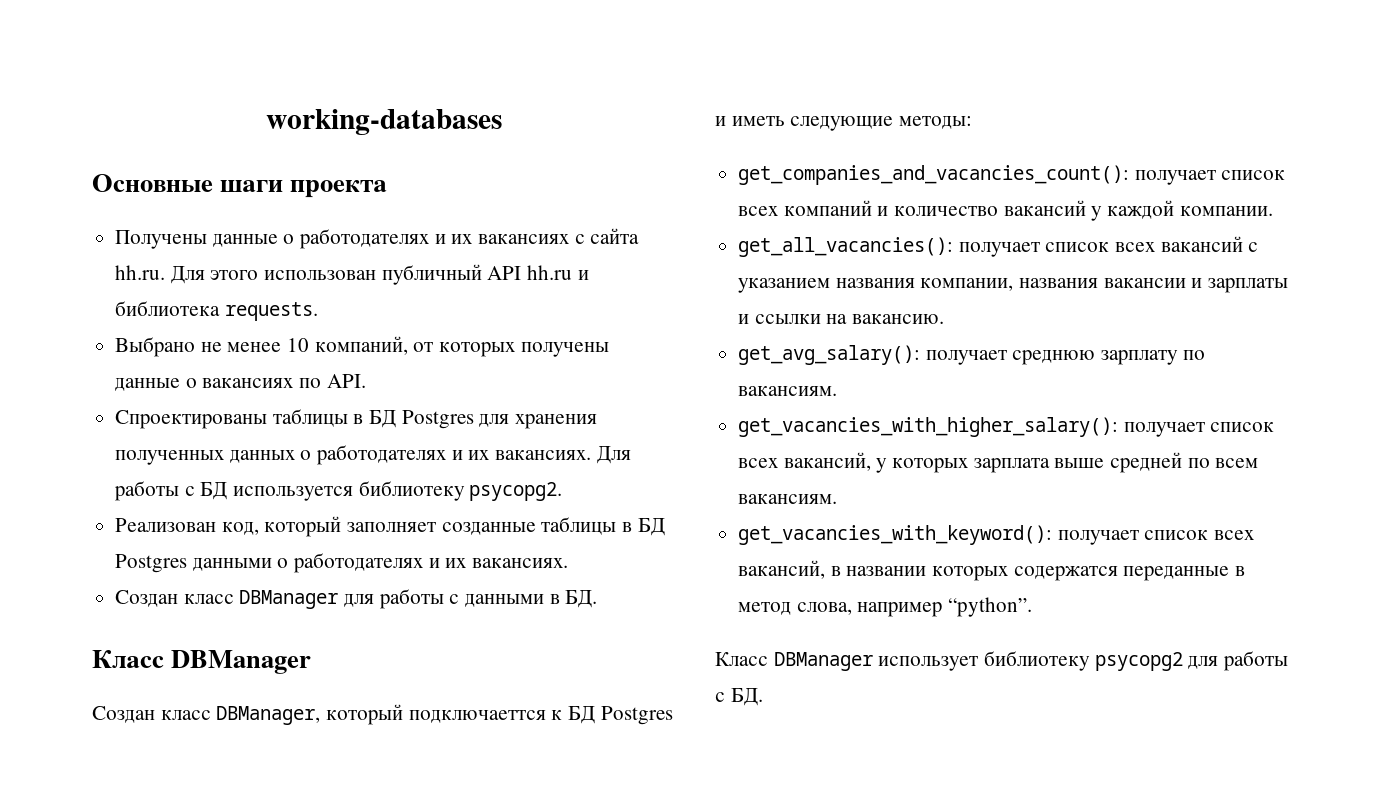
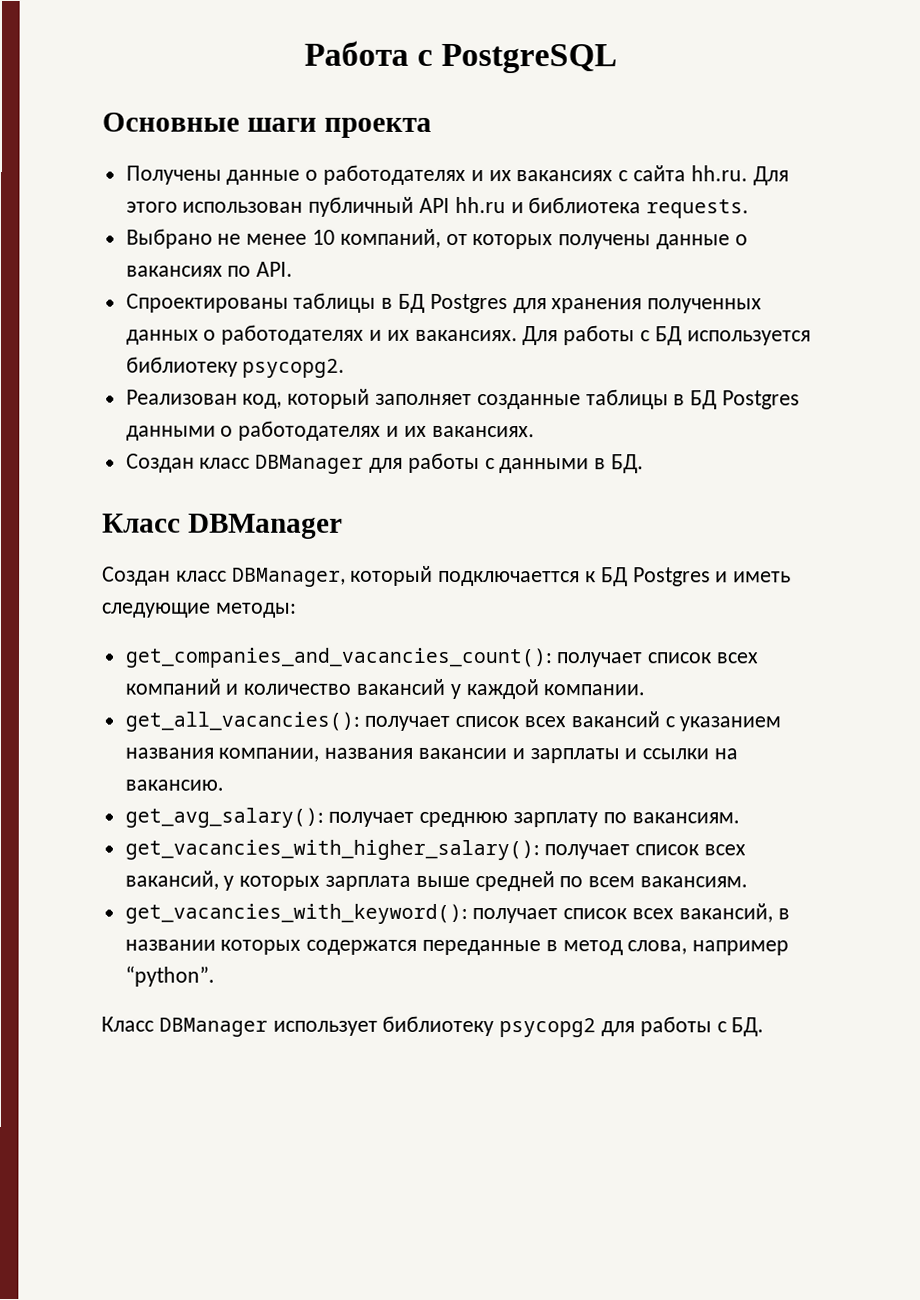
- working-databases
+ Работа с PostgreSQL

